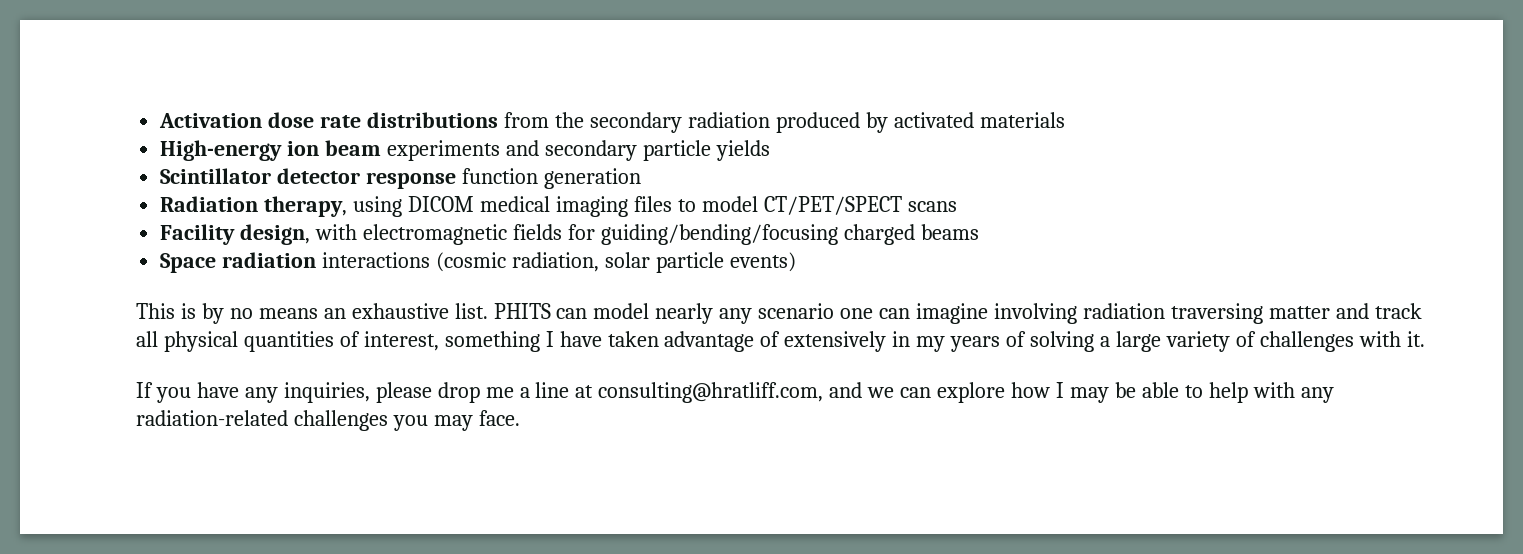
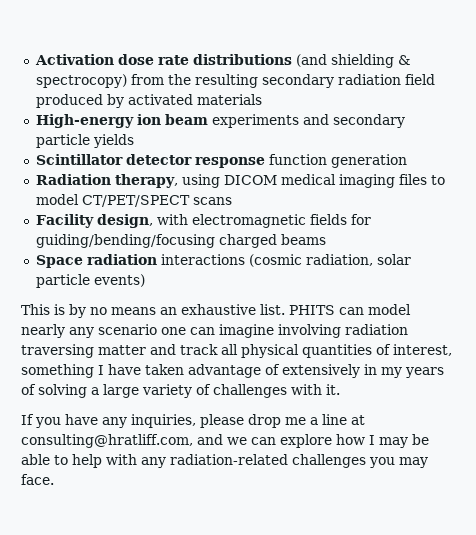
- Activation dose rate distributions from the secondary radiation produced by activated materials
+ Activation dose rate distributions (and shielding & spectrocopy) from the resulting secondary radiation field produced by activated materials

